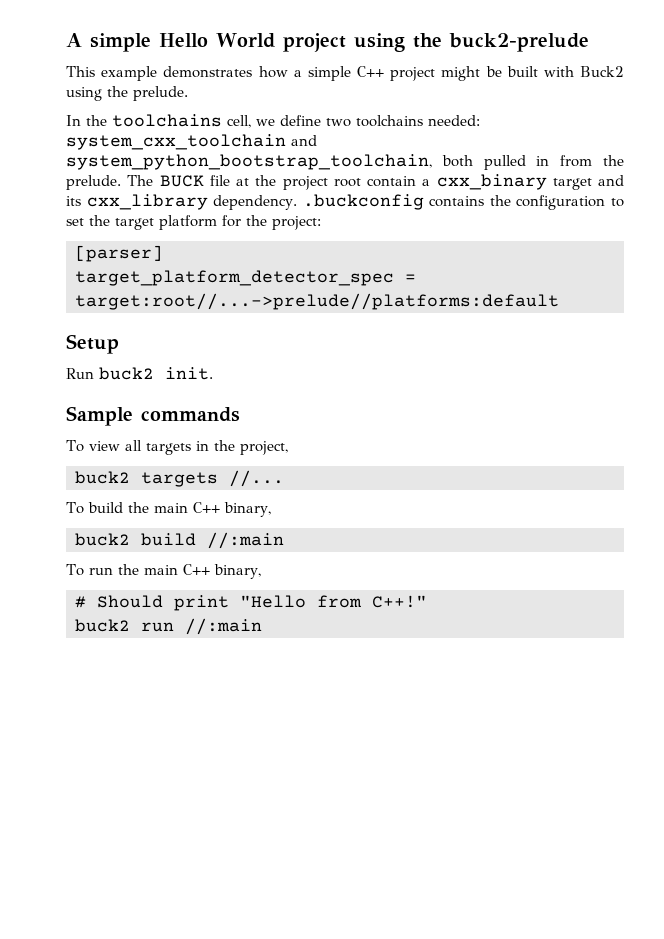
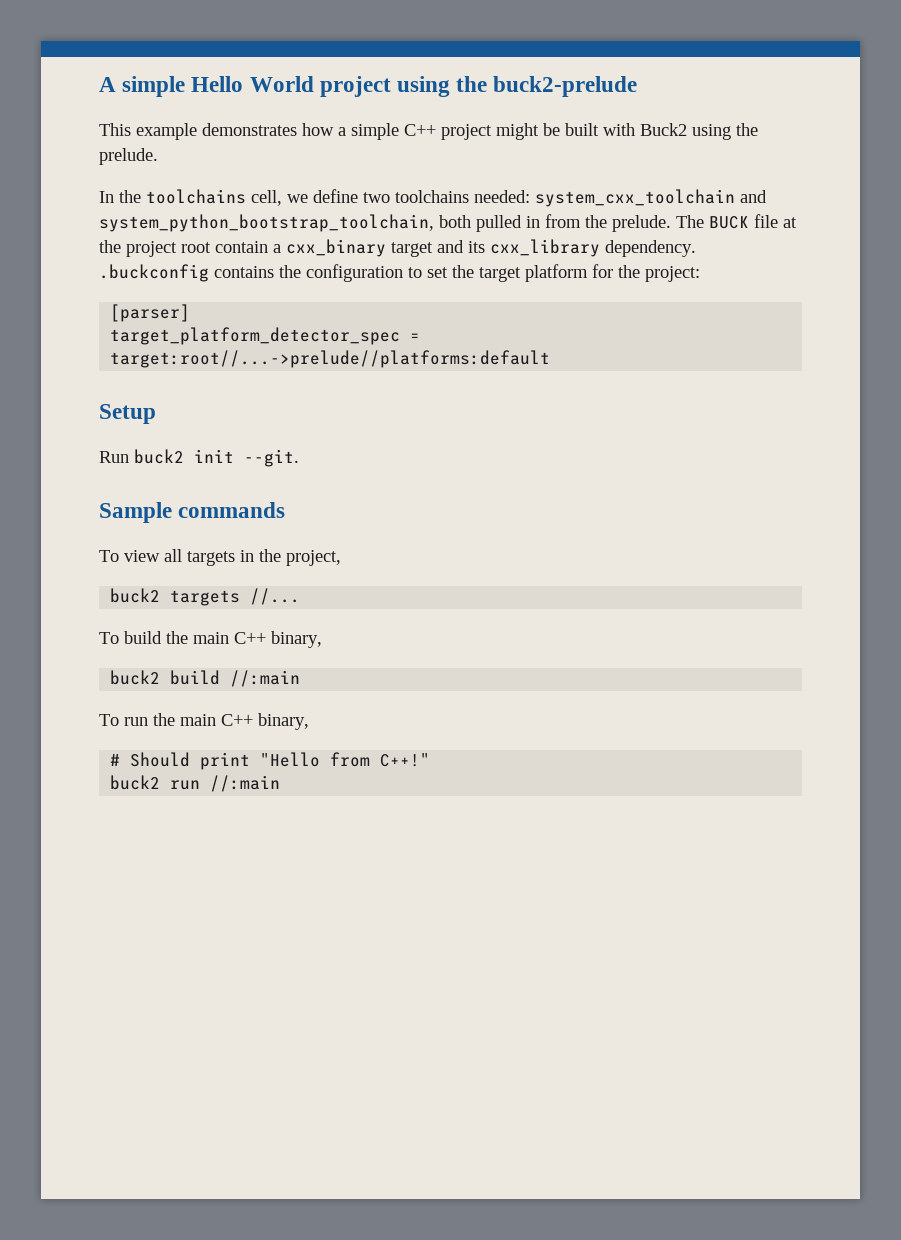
- Run buck2 init.
+ Run buck2 init --git.

